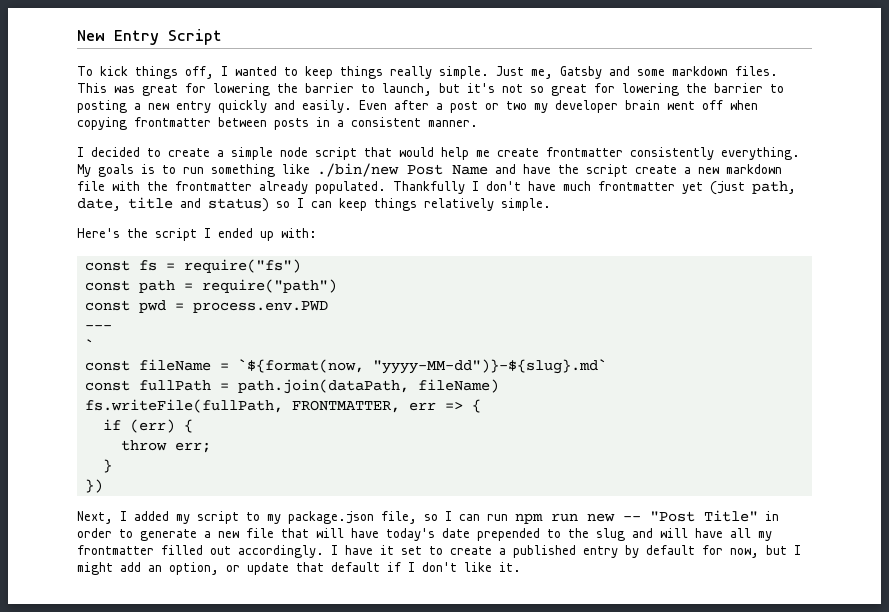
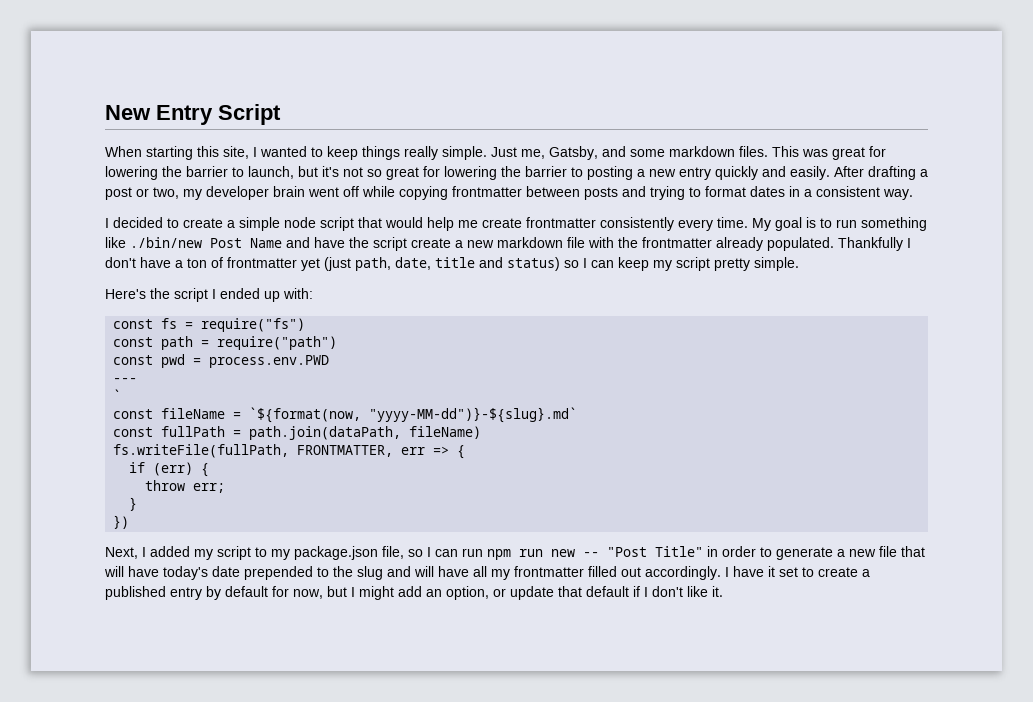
- To kick things off, I wanted to keep things really simple.
+ When starting this site, I wanted to keep things really simple.
- Just me, Gatsby and some markdown files.
+ Just me, Gatsby, and some markdown files.
- Even after a post or two my developer brain went off when copying frontmatter between posts in a consistent manner.
+ After drafting a post or two, my developer brain went off while copying frontmatter between posts and trying to format dates in a consistent way.
- I decided to create a simple node script that would help me create frontmatter consistently everything. My goals is to run something like ./bin/new Post Name and have the script create a new markdown file with the frontmatter already populated.
+ I decided to create a simple node script that would help me create frontmatter consistently every time. My goal is to run something like ./bin/new Post Name and have the script create a new markdown file with the frontmatter already populated.
- Thankfully I don't have much frontmatter yet (just path, date, title and status) so I can keep things relatively simple.
+ Thankfully I don't have a ton of frontmatter yet (just path, date, title and status) so I can keep my script pretty simple.

